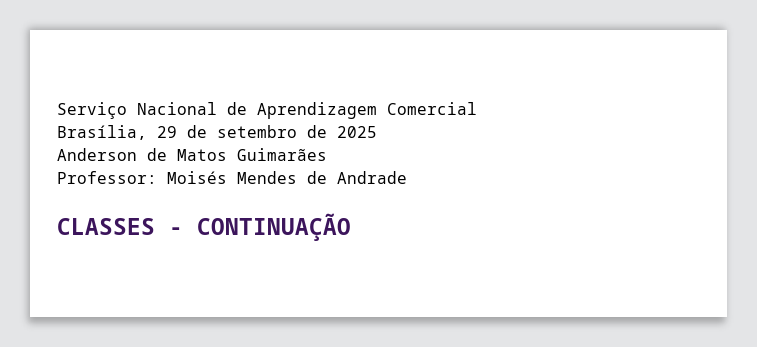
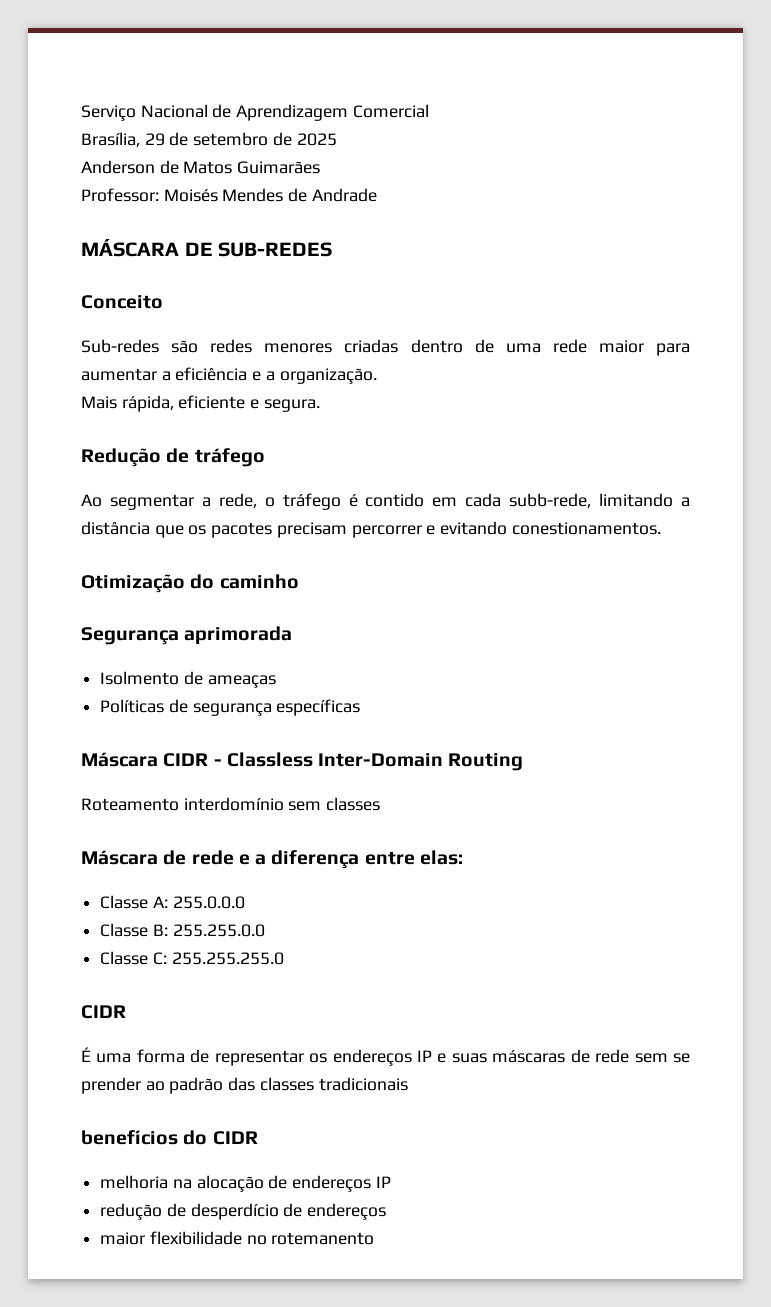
- CLASSES - CONTINUAÇÃO
+ MÁSCARA DE SUB-REDES
+ Conceito
+ Sub-redes são redes menores criadas dentro de uma rede maior para aumentar a eficiência e a organização.
+ Mais rápida, eficiente e segura.
+ Redução de tráfego
+ Ao segmentar a rede, o tráfego é contido em cada subb-rede, limitando a distância que os pacotes precisam percorrer e evitando conestionamentos.
+ Otimização do caminho
+ Segurança aprimorada
+ Isolmento de ameaças
+ Políticas de segurança específicas
+ Máscara CIDR - Classless Inter-Domain Routing
+ Roteamento interdomínio sem classes
+ Máscara de rede e a diferença entre elas:
+ Classe A: 255.0.0.0
+ Classe B: 255.255.0.0
+ Classe C: 255.255.255.0
+ CIDR
+ É uma forma de representar os endereços IP e suas máscaras de rede sem se prender ao padrão das classes tradicionais
+ benefícios do CIDR
+ melhoria na alocação de endereços IP
+ redução de desperdício de endereços
+ maior flexibilidade no rotemanento

